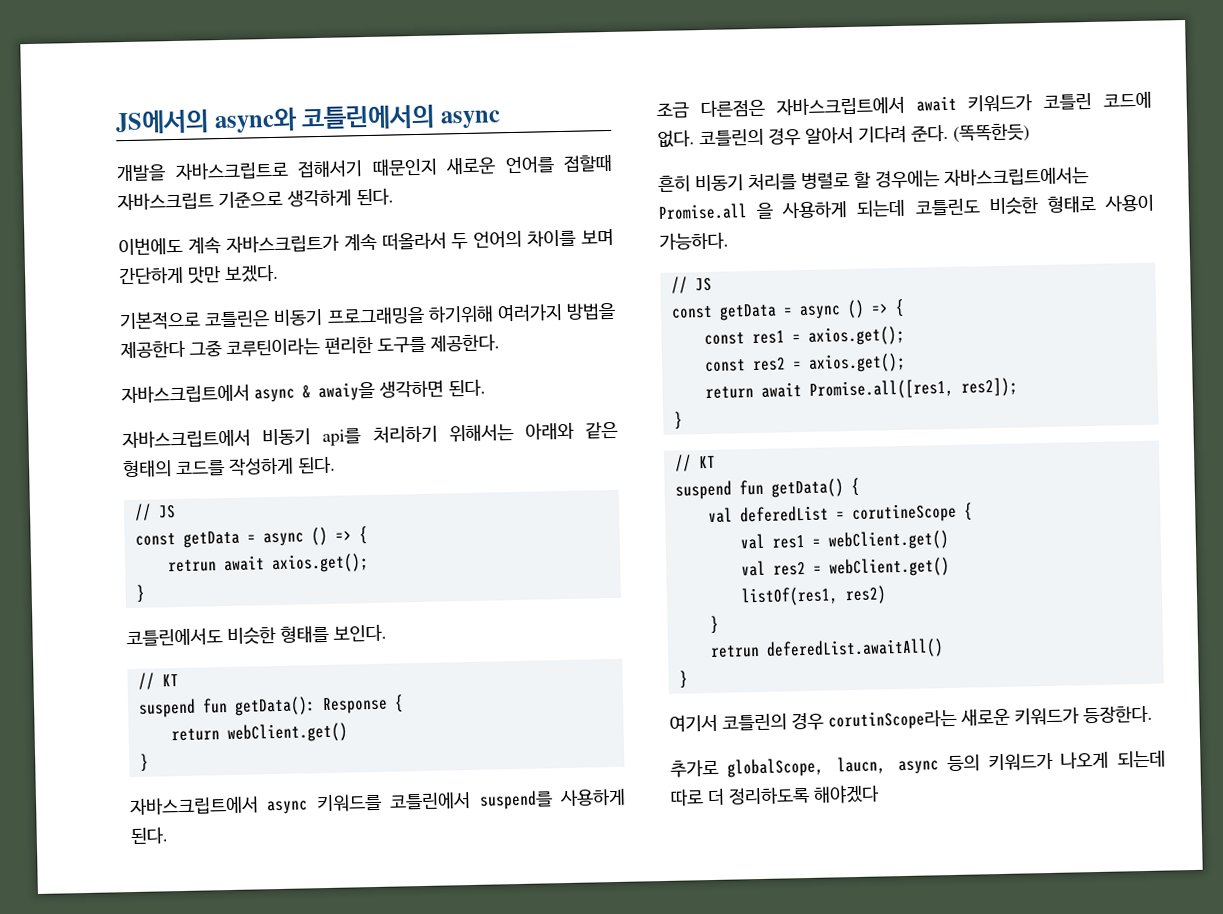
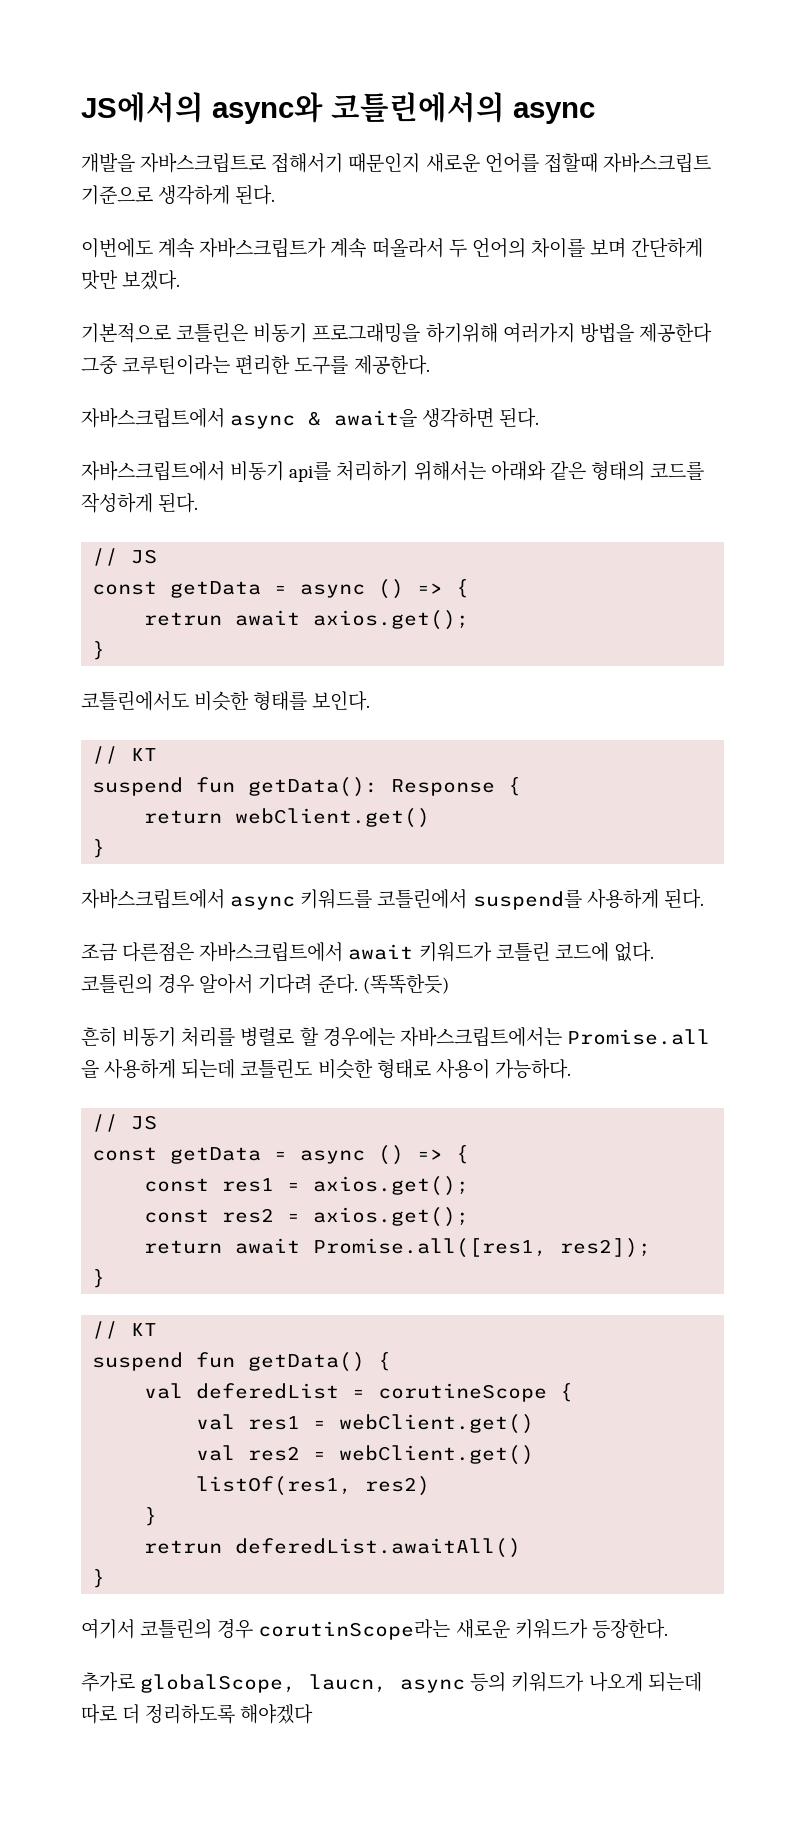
- 자바스크립트에서 async & awaiy을 생각하면 된다.
+ 자바스크립트에서 async & await을 생각하면 된다.

